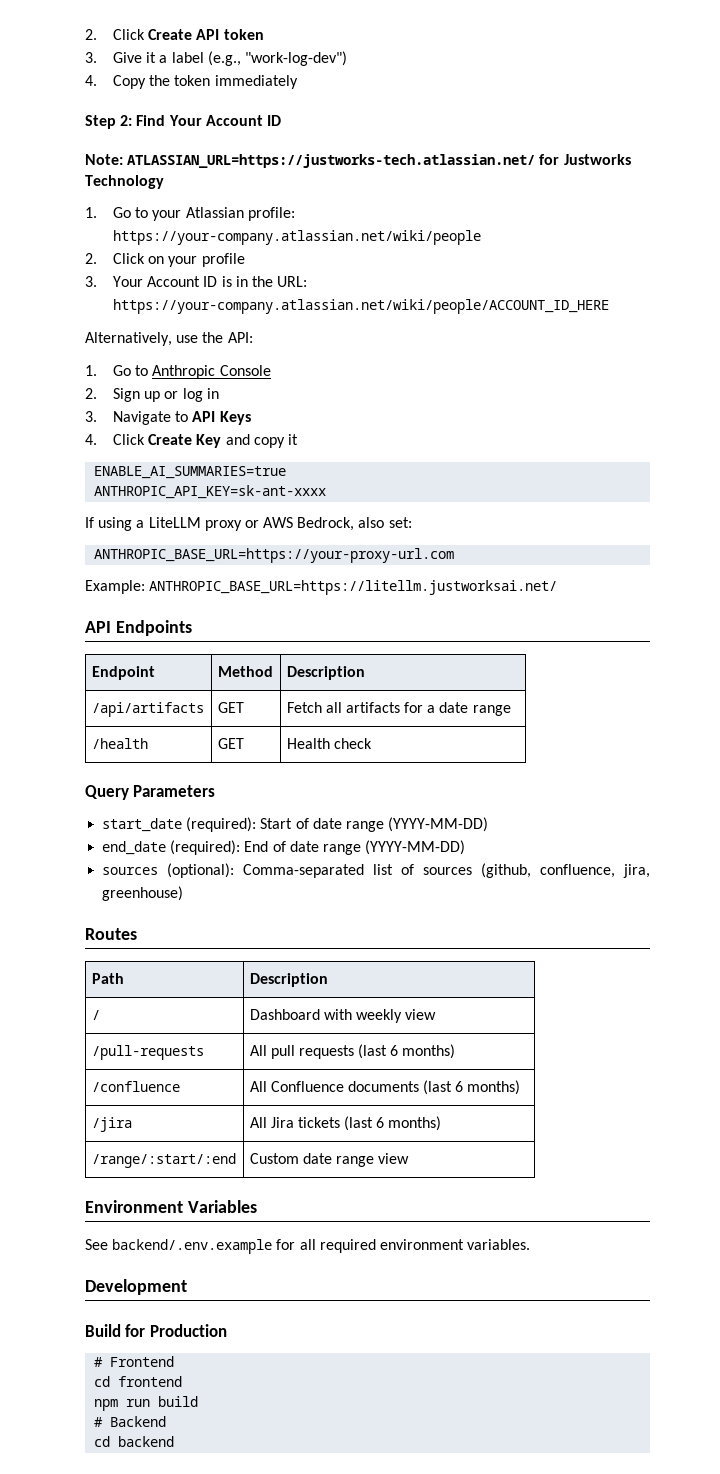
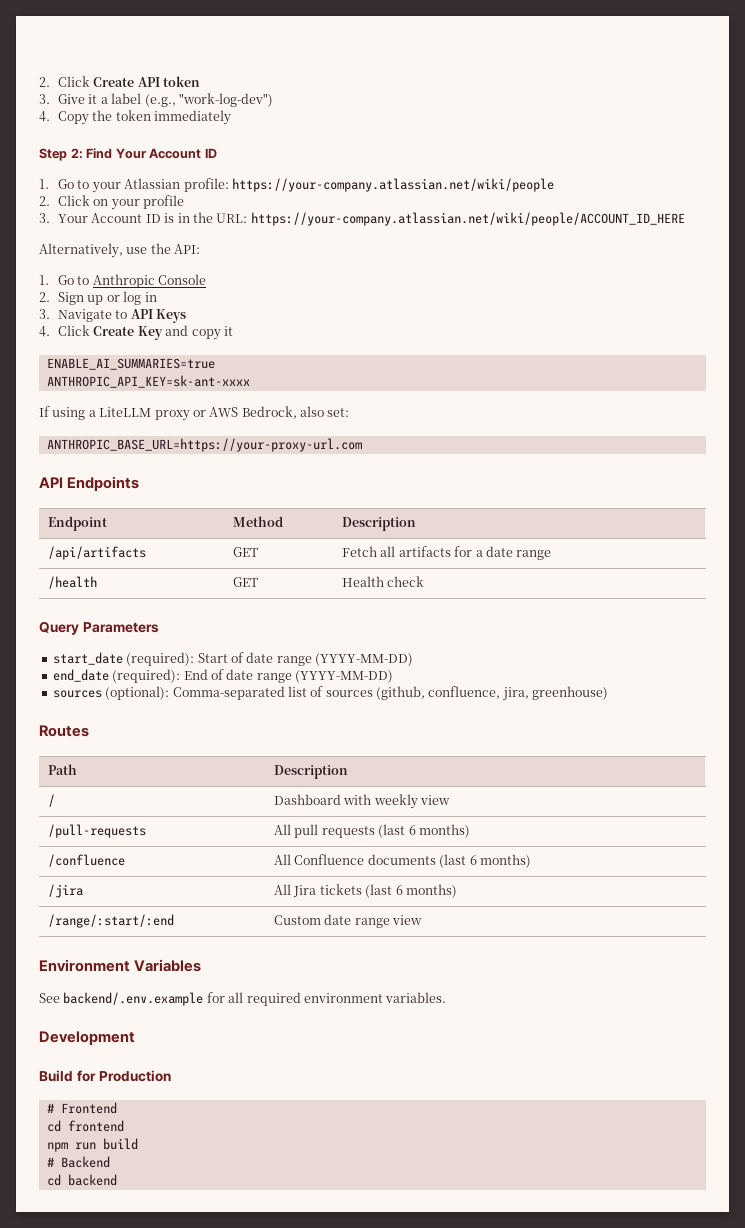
- Note: ATLASSIAN_URL=https://justworks-tech.atlassian.net/ for Justworks Technology
- Example: ANTHROPIC_BASE_URL=https://litellm.justworksai.net/

